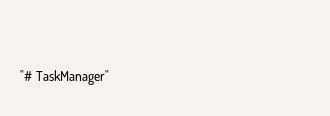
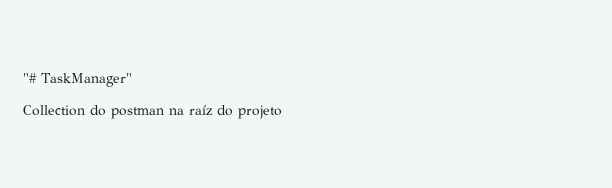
+ Collection do postman na raíz do projeto

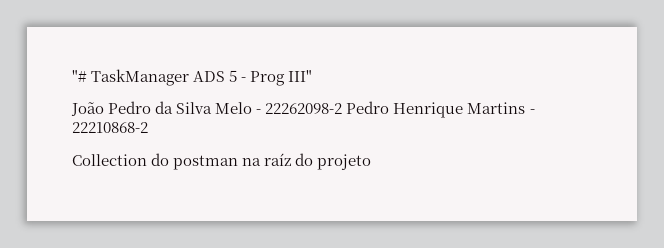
- "# TaskManager"
+ "# TaskManager ADS 5 - Prog III"
+ João Pedro da Silva Melo - 22262098-2 Pedro Henrique Martins - 22210868-2

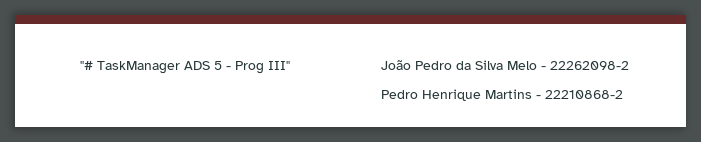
- João Pedro da Silva Melo - 22262098-2 Pedro Henrique Martins - 22210868-2
+ João Pedro da Silva Melo - 22262098-2
+ Pedro Henrique Martins - 22210868-2
- Collection do postman na raíz do projeto

